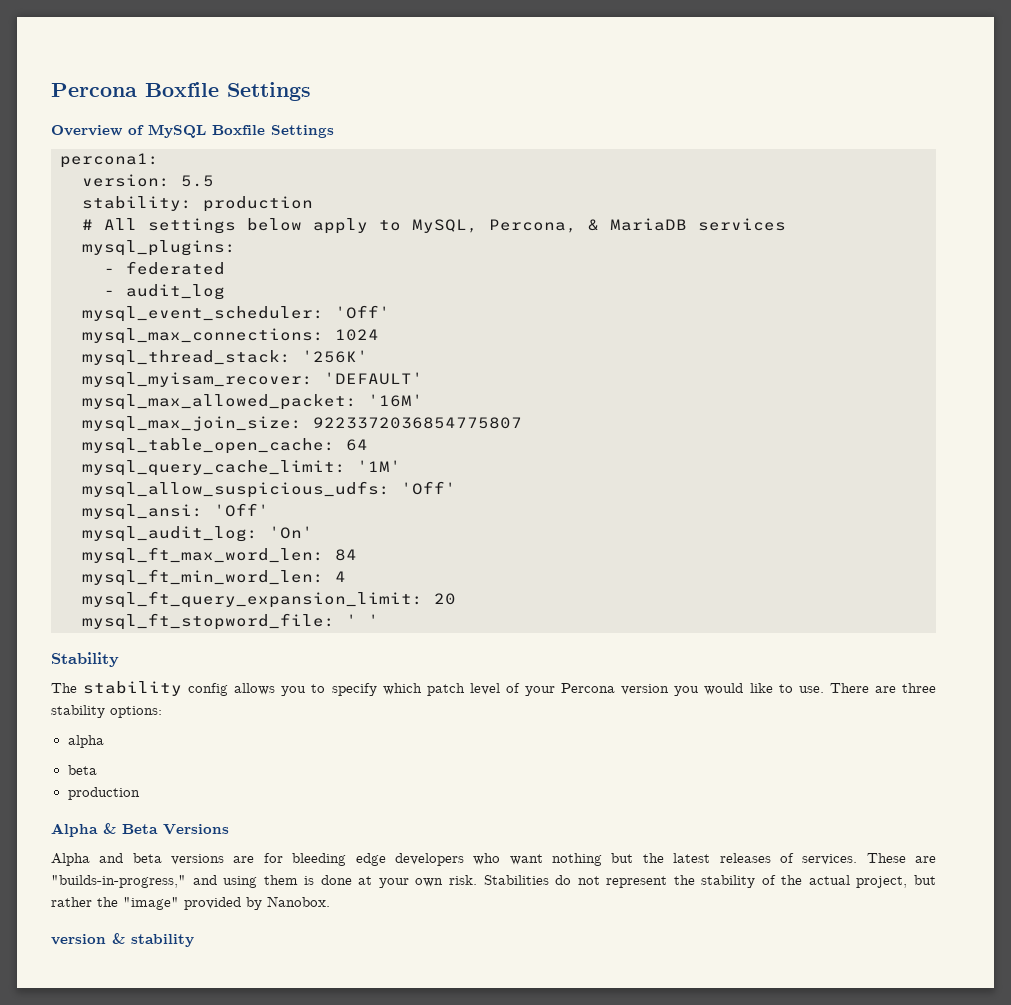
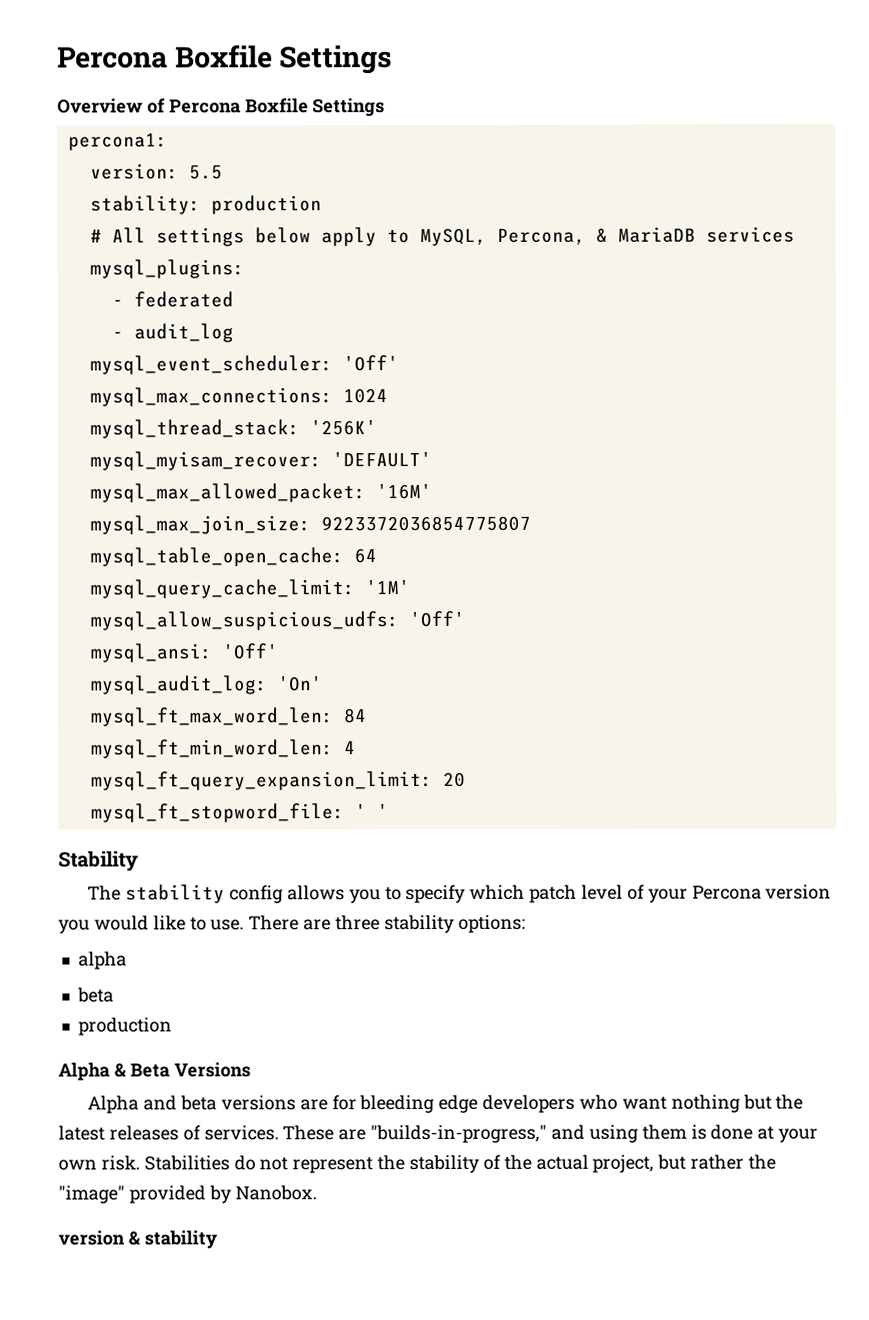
- Overview of MySQL Boxfile Settings
+ Overview of Percona Boxfile Settings

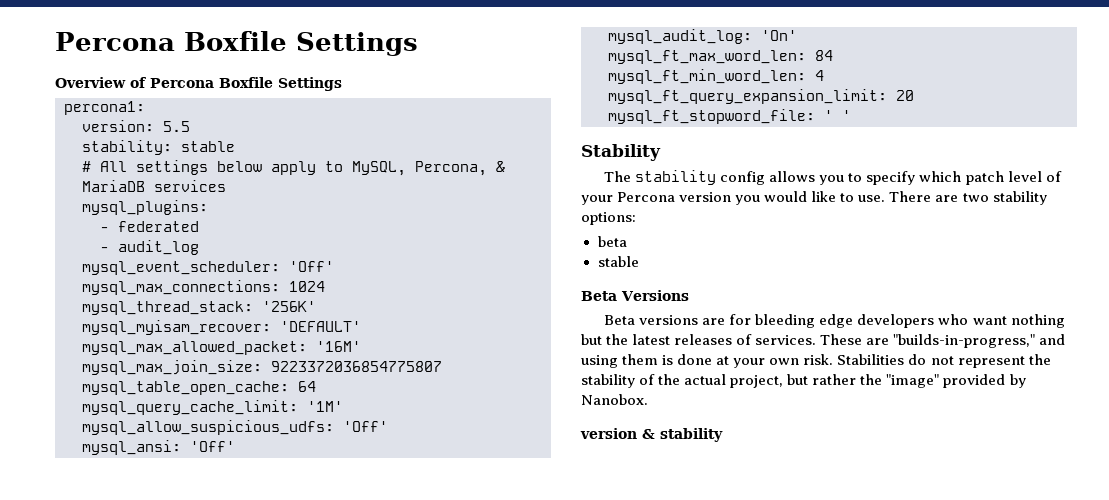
- stability: production
+ stability: stable
- There are three stability options:
+ There are two stability options:
- alpha
  beta
- production
- Alpha & Beta Versions
+ stable
+ Beta Versions
- Alpha and beta versions are for bleeding edge developers who want nothing but the latest releases of services.
+ Beta versions are for bleeding edge developers who want nothing but the latest releases of services.

